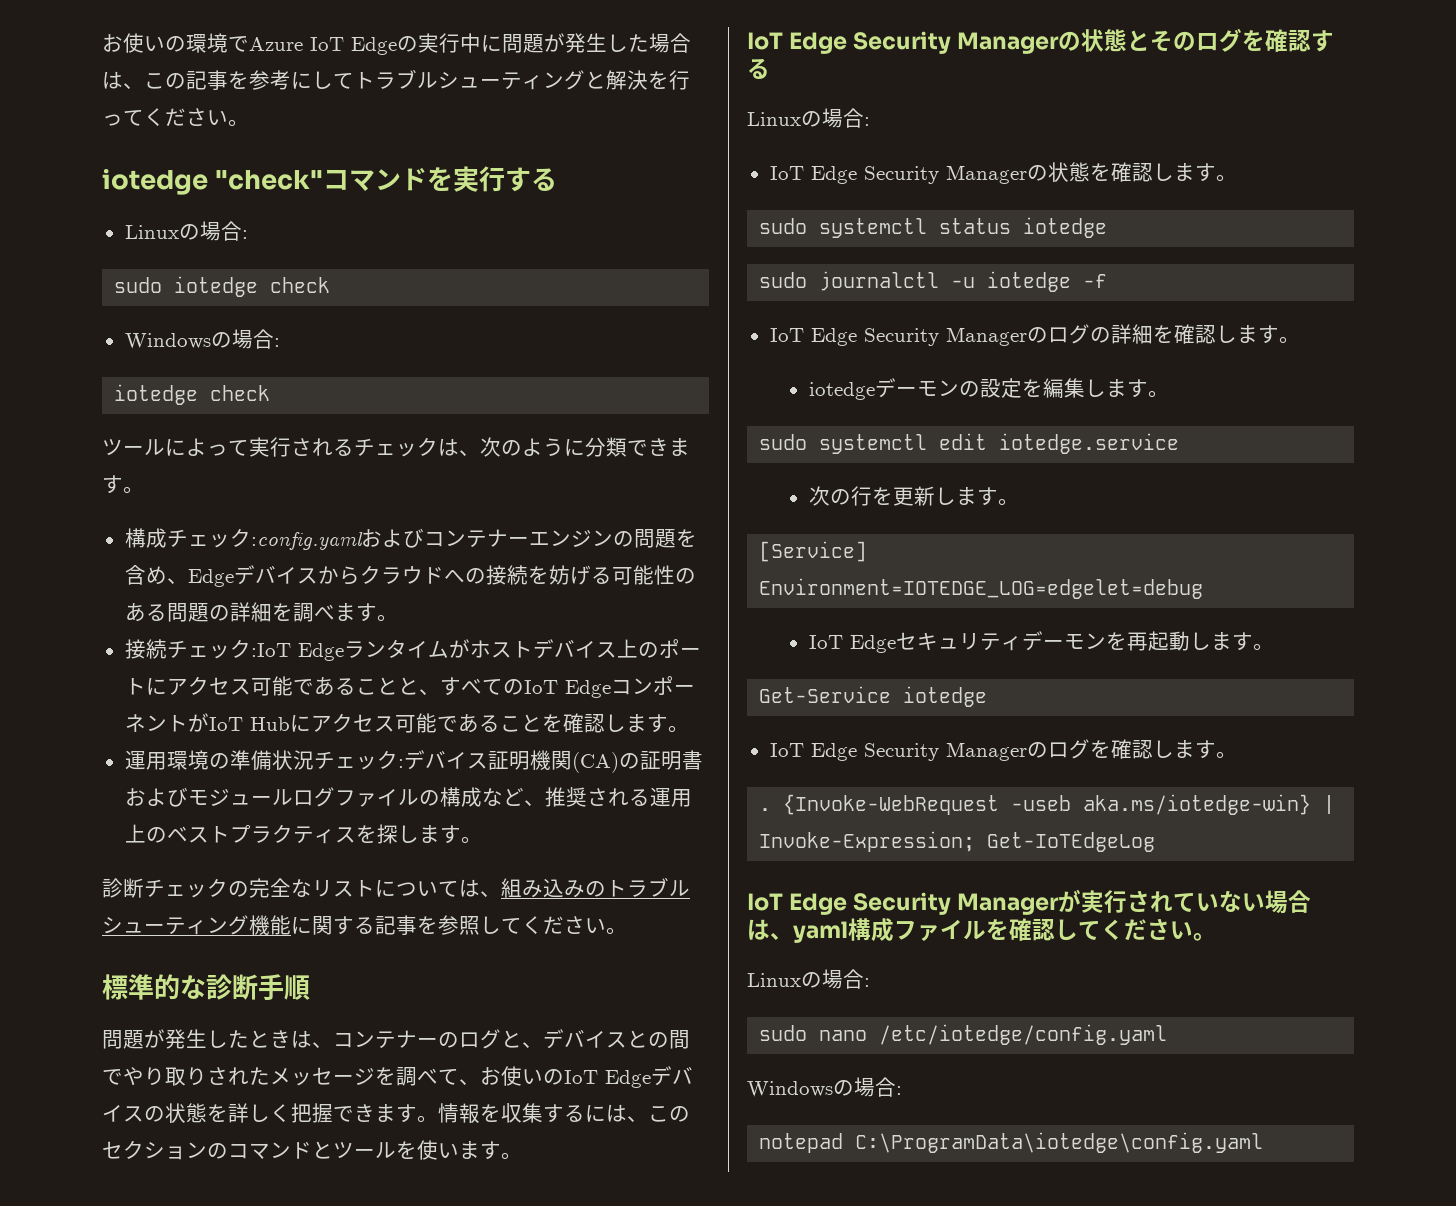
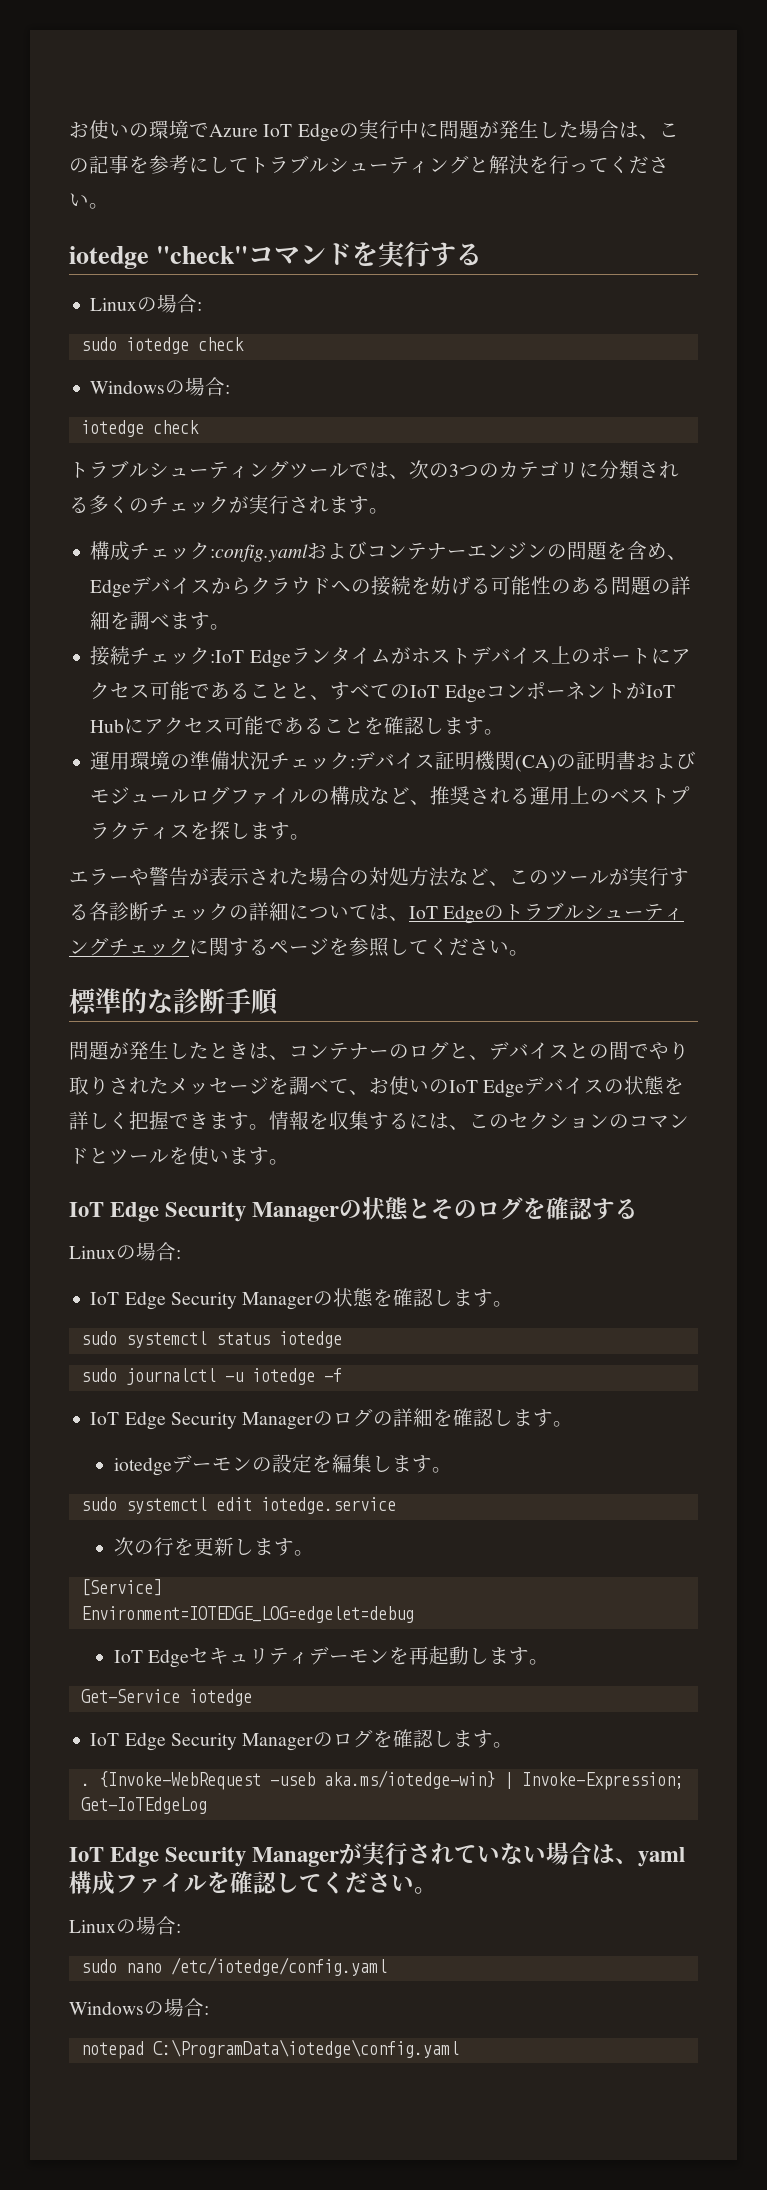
- ツールによって実行されるチェックは、次のように分類できます。
+ トラブルシューティングツールでは、次の3つのカテゴリに分類される多くのチェックが実行されます。
- 診断チェックの完全なリストについては、組み込みのトラブルシューティング機能に関する記事を参照してください。
+ エラーや警告が表示された場合の対処方法など、このツールが実行する各診断チェックの詳細については、IoT Edgeのトラブルシューティングチェックに関するページを参照してください。

